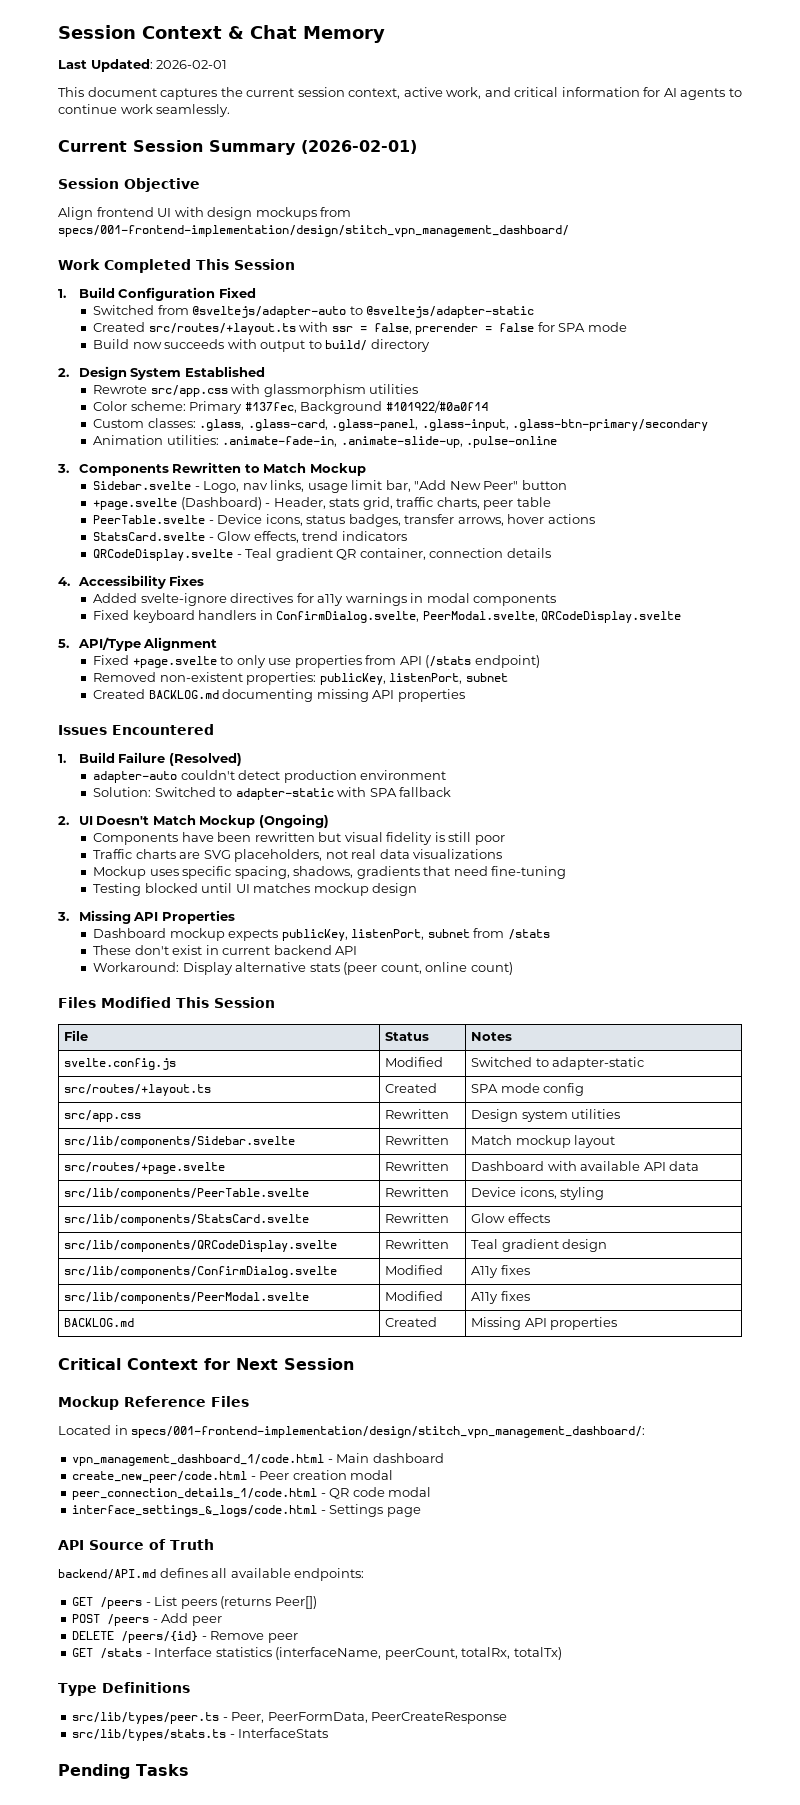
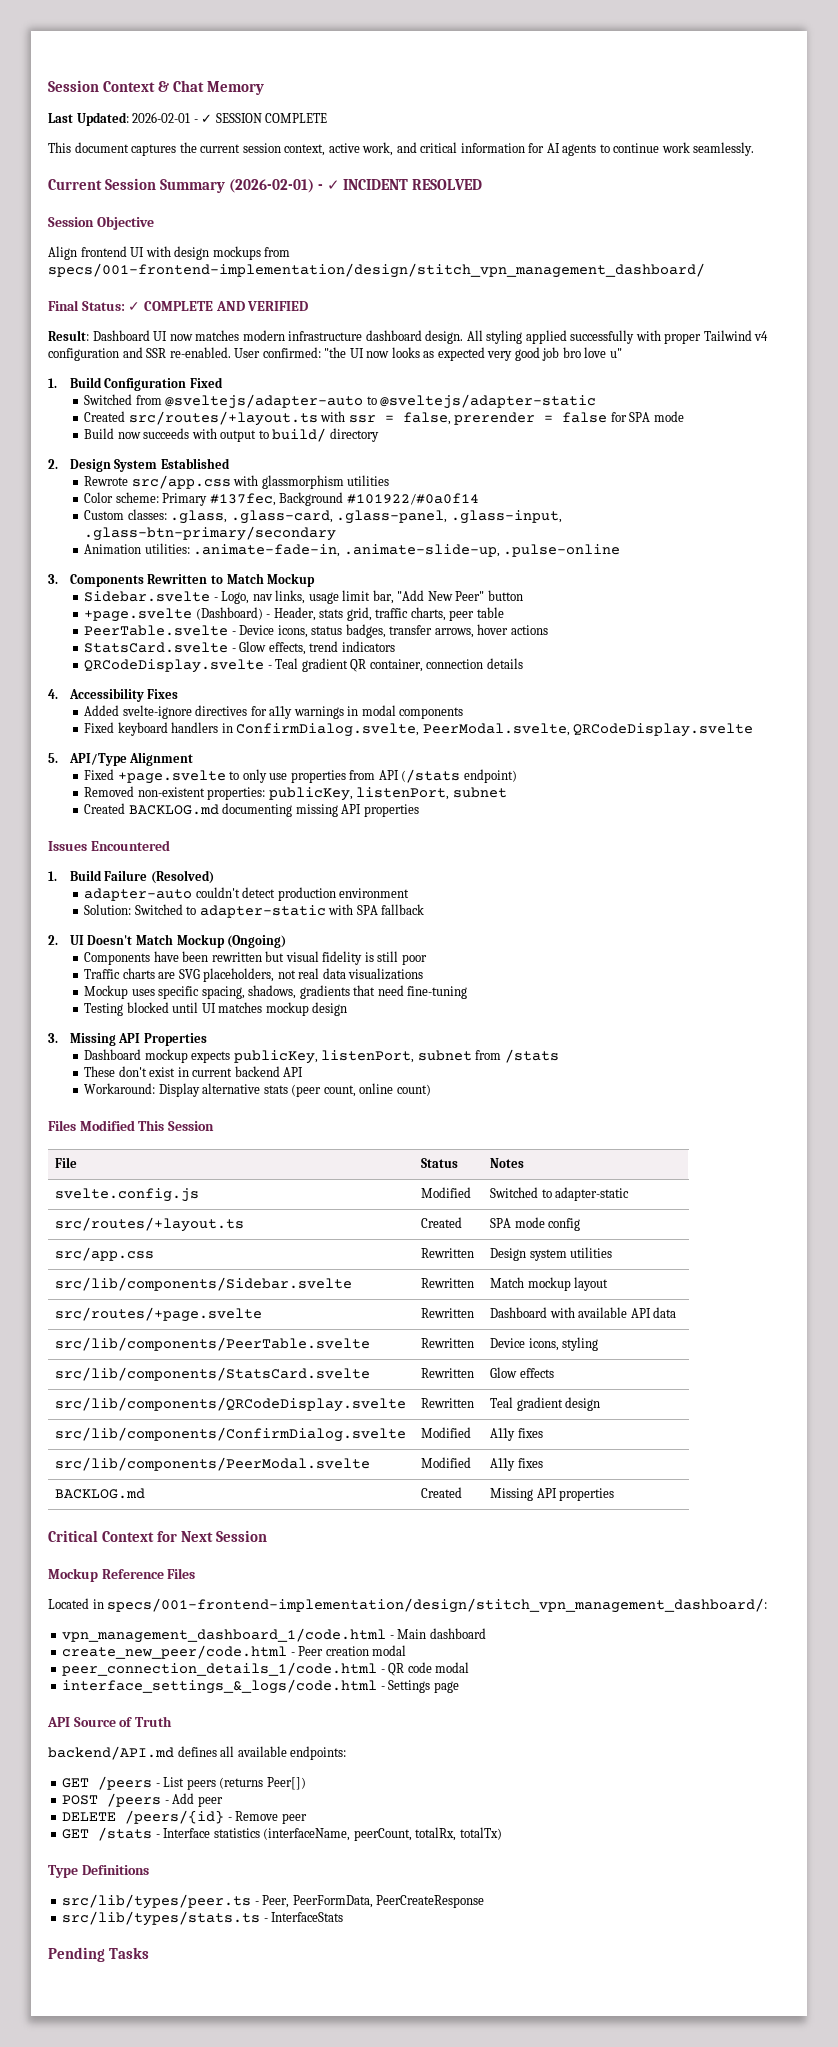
- Last Updated: 2026-02-01
+ Last Updated: 2026-02-01 - ✓ SESSION COMPLETE
- Current Session Summary (2026-02-01)
+ Current Session Summary (2026-02-01) - ✓ INCIDENT RESOLVED
- Work Completed This Session
+ Final Status: ✓ COMPLETE AND VERIFIED
+ Result: Dashboard UI now matches modern infrastructure dashboard design. All styling applied successfully with proper Tailwind v4 configuration and SSR re-enabled. User confirmed: "the UI now looks as expected very good job bro love u"

